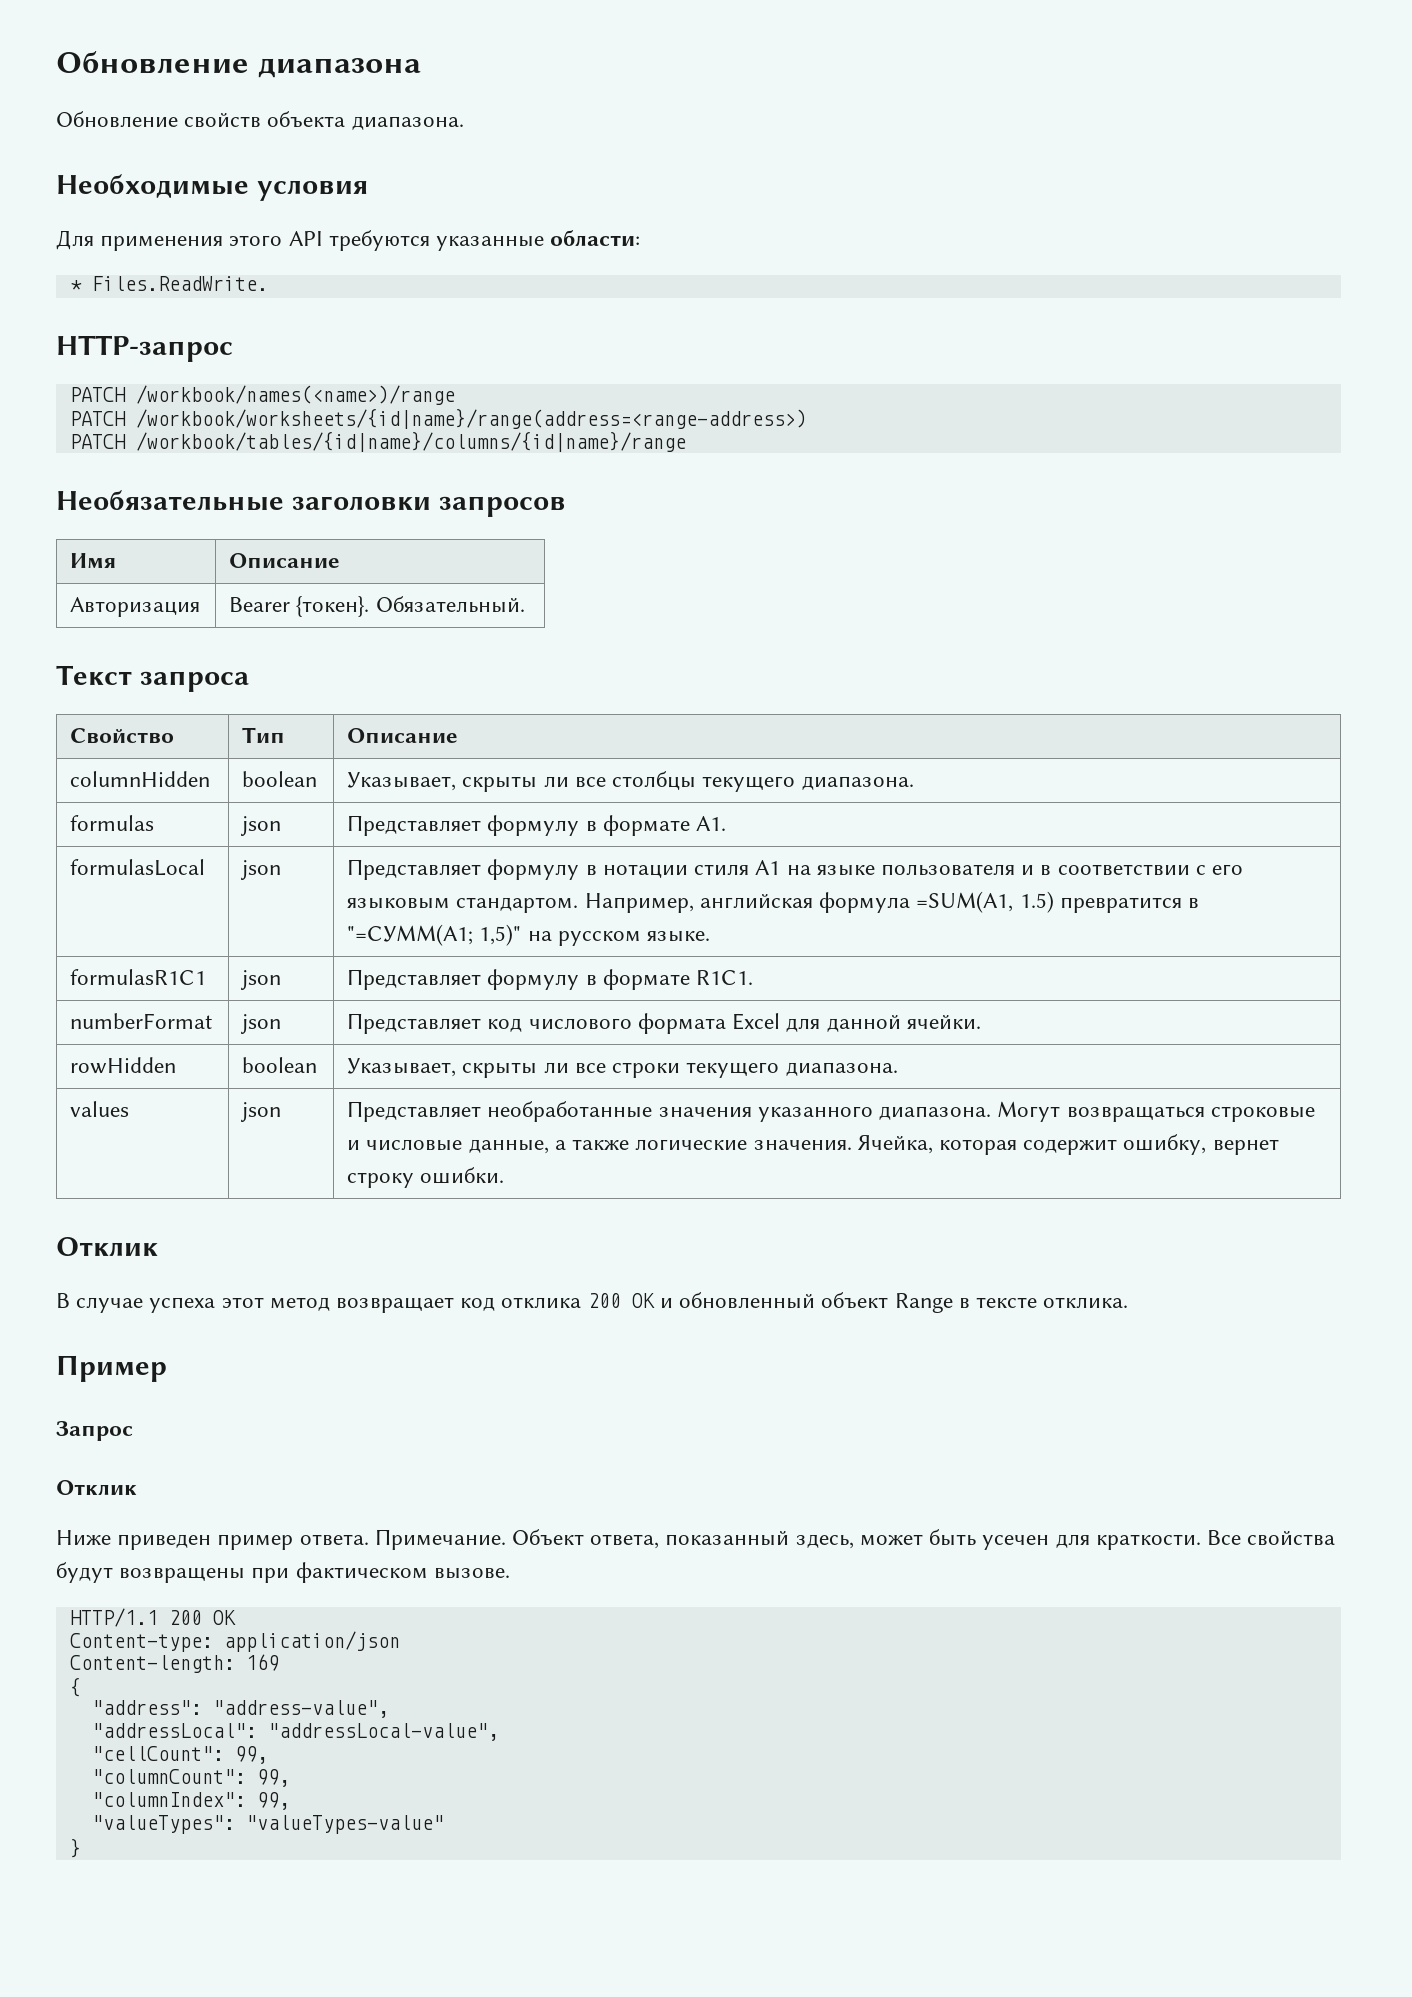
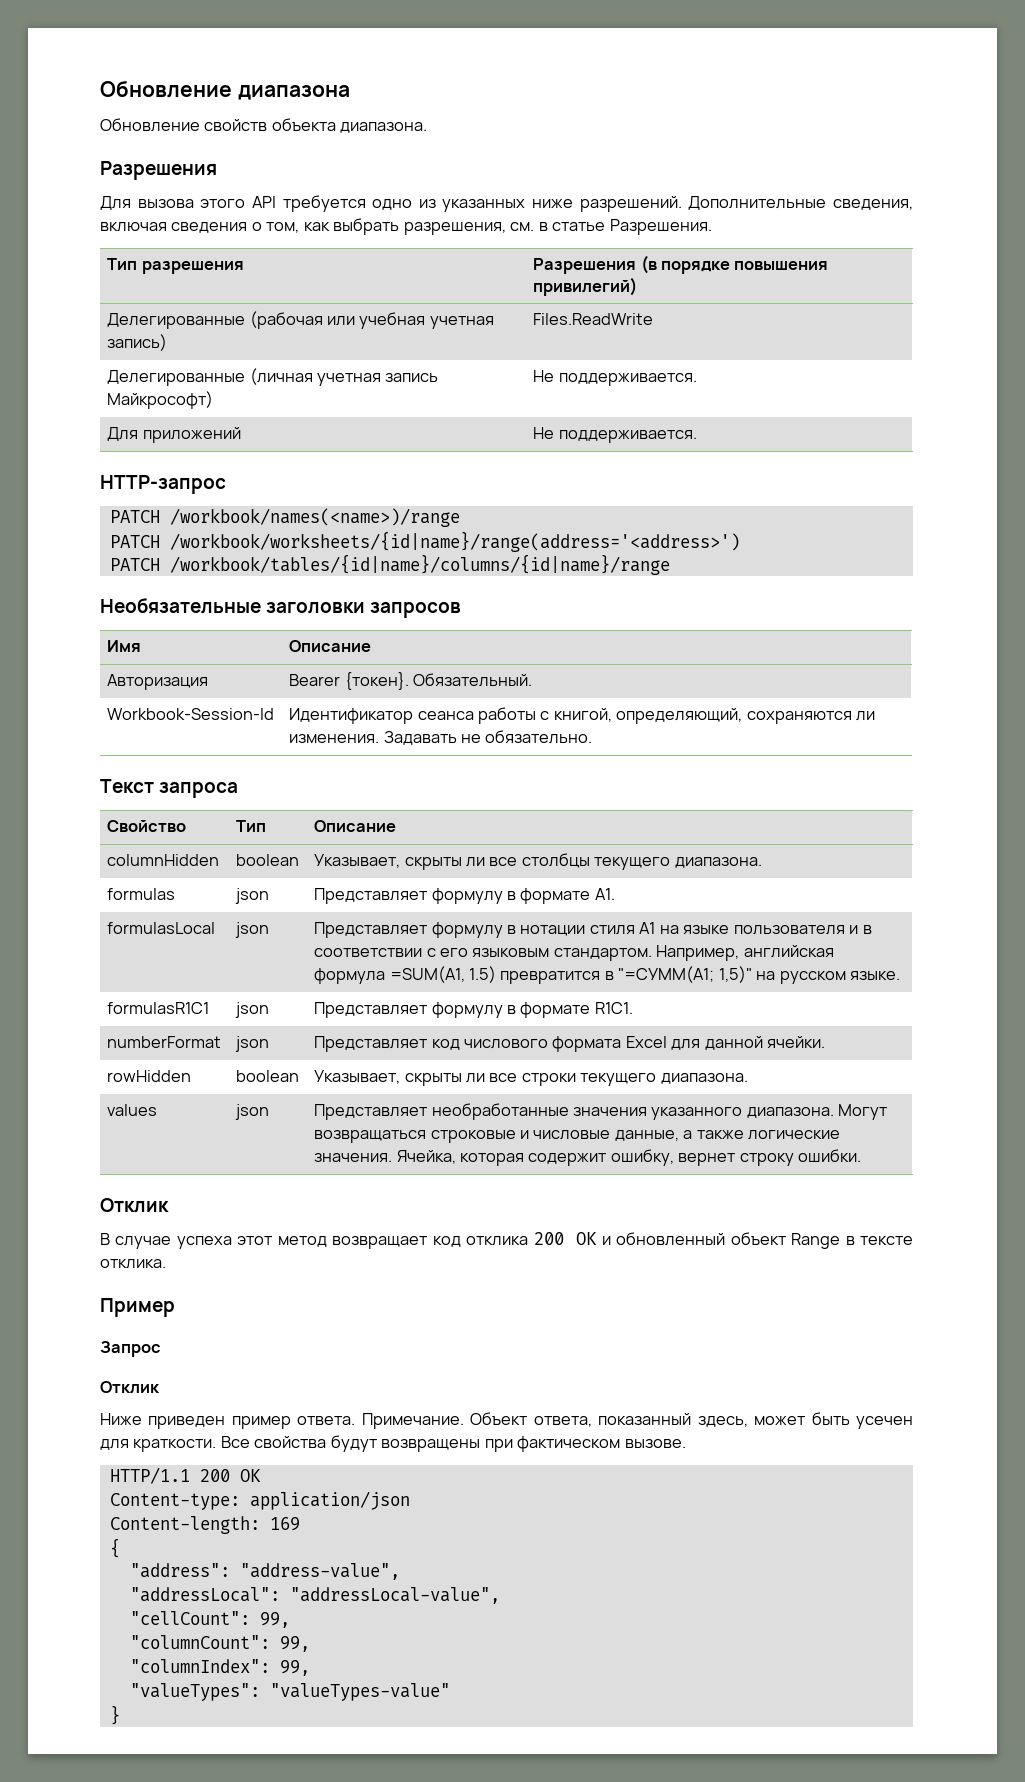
  Обновление свойств объекта диапазона.
- Необходимые условия
- Для применения этого API требуются указанные области:
- * Files.ReadWrite.
+ Разрешения
+ Для вызова этого API требуется одно из указанных ниже разрешений. Дополнительные сведения, включая сведения о том, как выбрать разрешения, см. в статье Разрешения.
+ Тип разрешения | Разрешения (в порядке повышения привилегий)
+ Делегированные (рабочая или учебная учетная запись) | Files.ReadWrite
+ Делегированные (личная учетная запись Майкрософт) | Не поддерживается.
+ Для приложений | Не поддерживается.
- PATCH /workbook/worksheets/{id|name}/range(address=<range-address>)
+ PATCH /workbook/worksheets/{id|name}/range(address='<address>')
+ Workbook-Session-Id | Идентификатор сеанса работы с книгой, определяющий, сохраняются ли изменения. Задавать не обязательно.

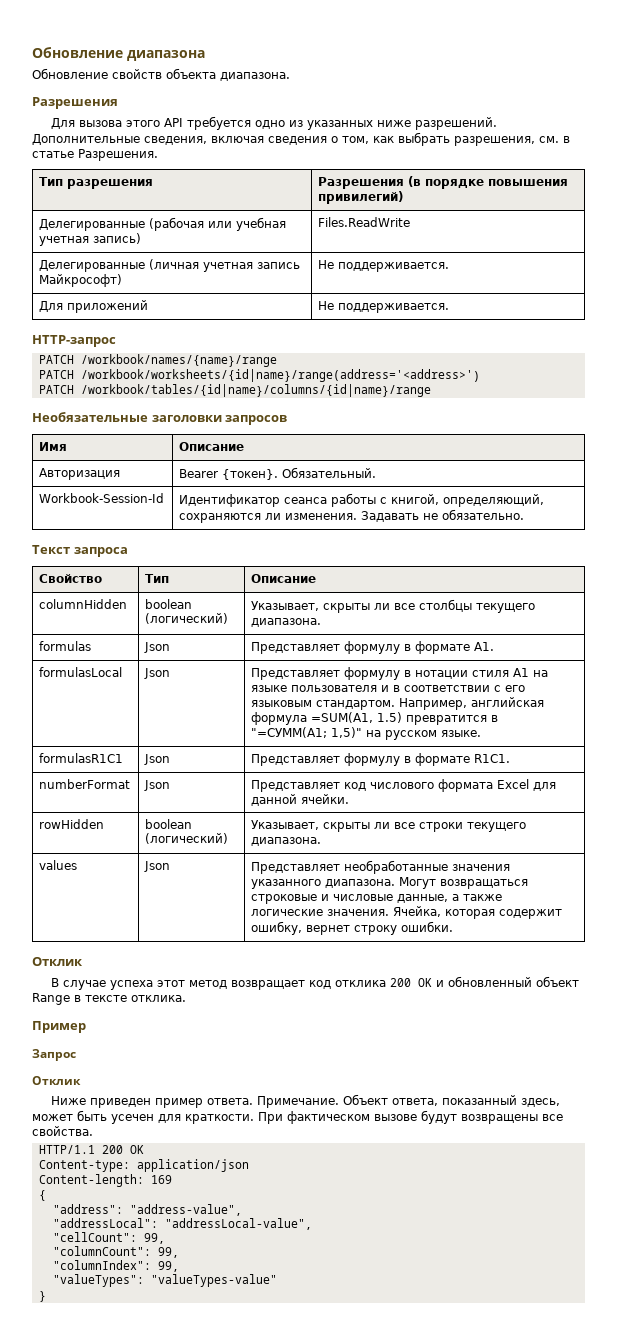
- PATCH /workbook/names(<name>)/range
+ PATCH /workbook/names/{name}/range
- columnHidden | boolean | Указывает, скрыты ли все столбцы текущего диапазона.
+ columnHidden | boolean (логический) | Указывает, скрыты ли все столбцы текущего диапазона.
- formulas | json | Представляет формулу в формате A1.
+ formulas | Json | Представляет формулу в формате A1.
- formulasLocal | json | Представляет формулу в нотации стиля A1 на языке пользователя и в соответствии с его языковым стандартом. Например, английская формула =SUM(A1, 1.5) превратится в "=СУММ(A1; 1,5)" на русском языке.
+ formulasLocal | Json | Представляет формулу в нотации стиля A1 на языке пользователя и в соответствии с его языковым стандартом. Например, английская формула =SUM(A1, 1.5) превратится в "=СУММ(A1; 1,5)" на русском языке.
- formulasR1C1 | json | Представляет формулу в формате R1C1.
+ formulasR1C1 | Json | Представляет формулу в формате R1C1.
- numberFormat | json | Представляет код числового формата Excel для данной ячейки.
+ numberFormat | Json | Представляет код числового формата Excel для данной ячейки.
- rowHidden | boolean | Указывает, скрыты ли все строки текущего диапазона.
+ rowHidden | boolean (логический) | Указывает, скрыты ли все строки текущего диапазона.
- values | json | Представляет необработанные значения указанного диапазона. Могут возвращаться строковые и числовые данные, а также логические значения. Ячейка, которая содержит ошибку, вернет строку ошибки.
+ values | Json | Представляет необработанные значения указанного диапазона. Могут возвращаться строковые и числовые данные, а также логические значения. Ячейка, которая содержит ошибку, вернет строку ошибки.
- Все свойства будут возвращены при фактическом вызове.
+ При фактическом вызове будут возвращены все свойства.

